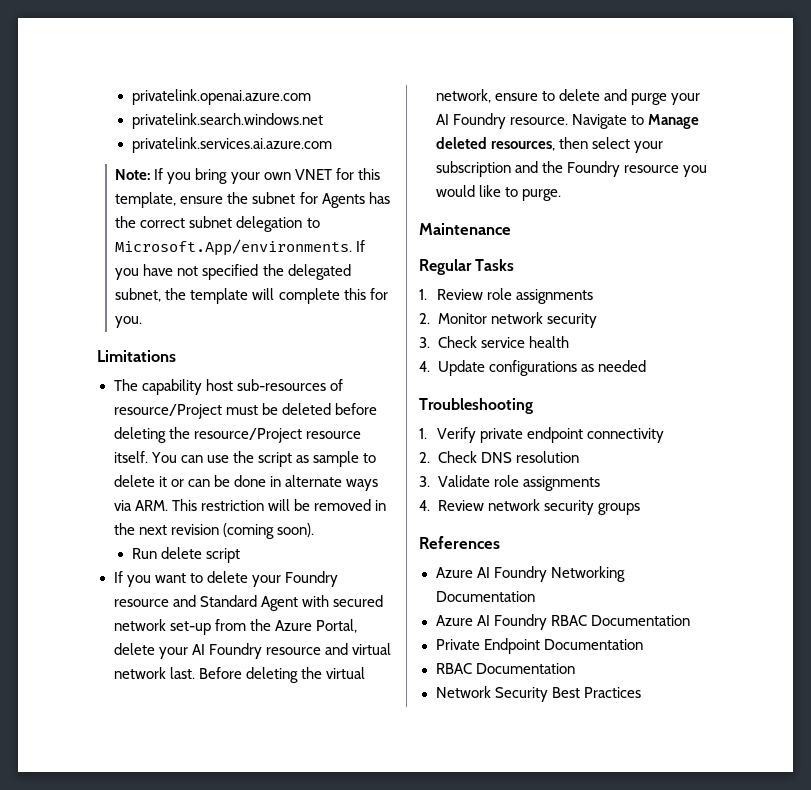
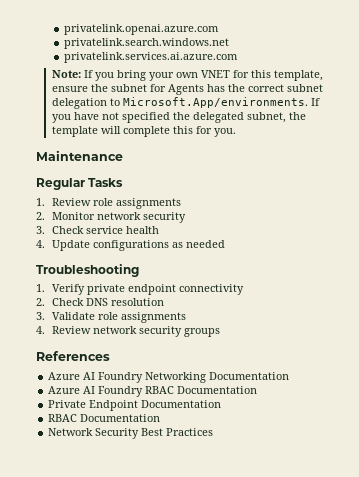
- Limitations
- The capability host sub-resources of resource/Project must be deleted before deleting the resource/Project resource itself. You can use the script as sample to delete it or can be done in alternate ways via ARM. This restriction will be removed in the next revision (coming soon).
- Run delete script
- If you want to delete your Foundry resource and Standard Agent with secured network set-up from the Azure Portal, delete your AI Foundry resource and virtual network last. Before deleting the virtual network, ensure to delete and purge your AI Foundry resource. Navigate to Manage deleted resources, then select your subscription and the Foundry resource you would like to purge.

